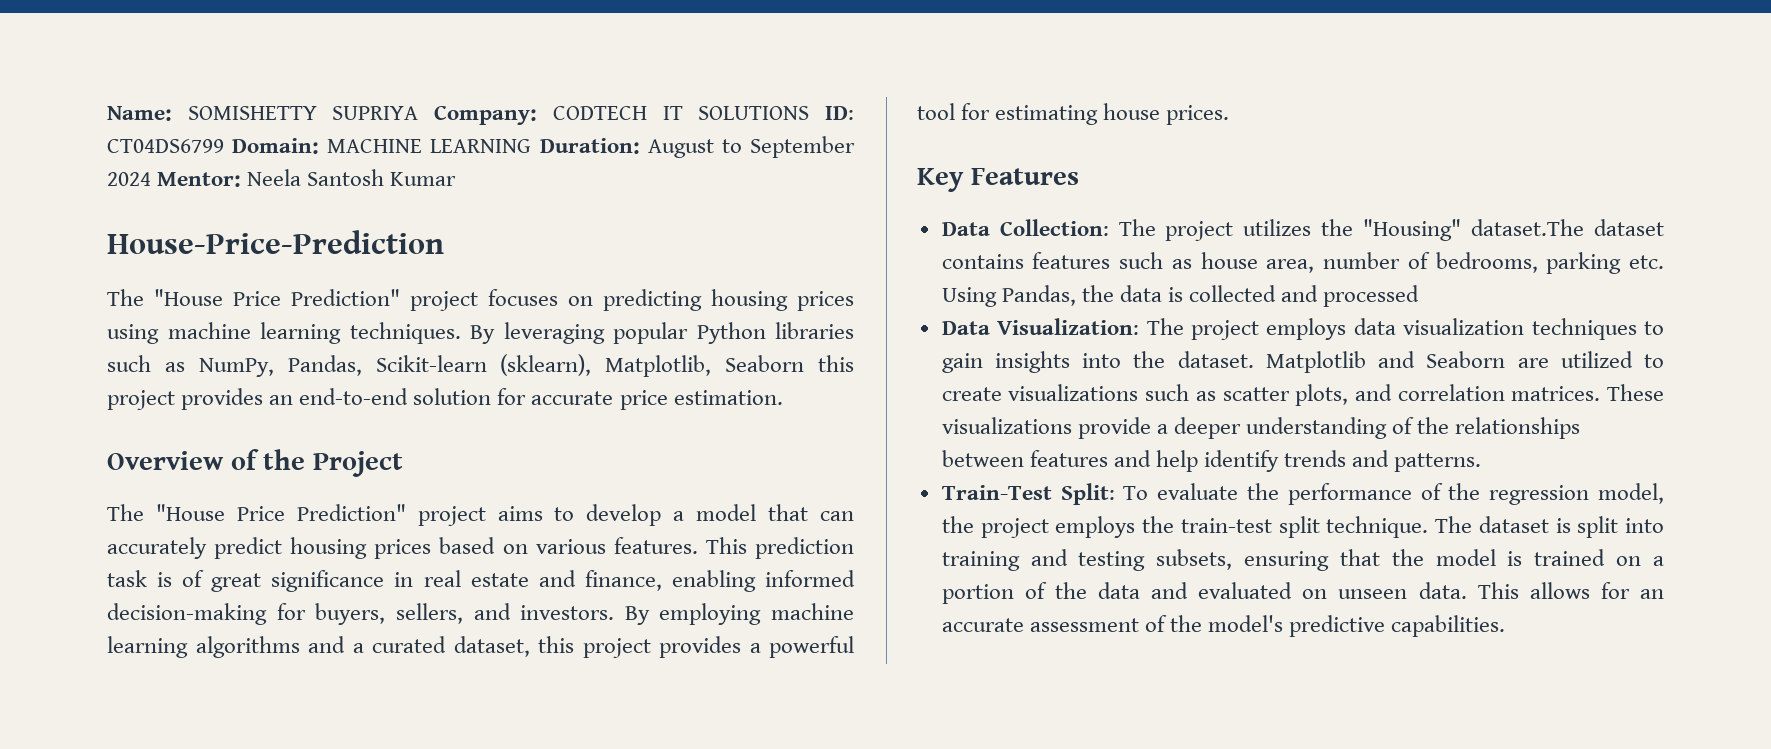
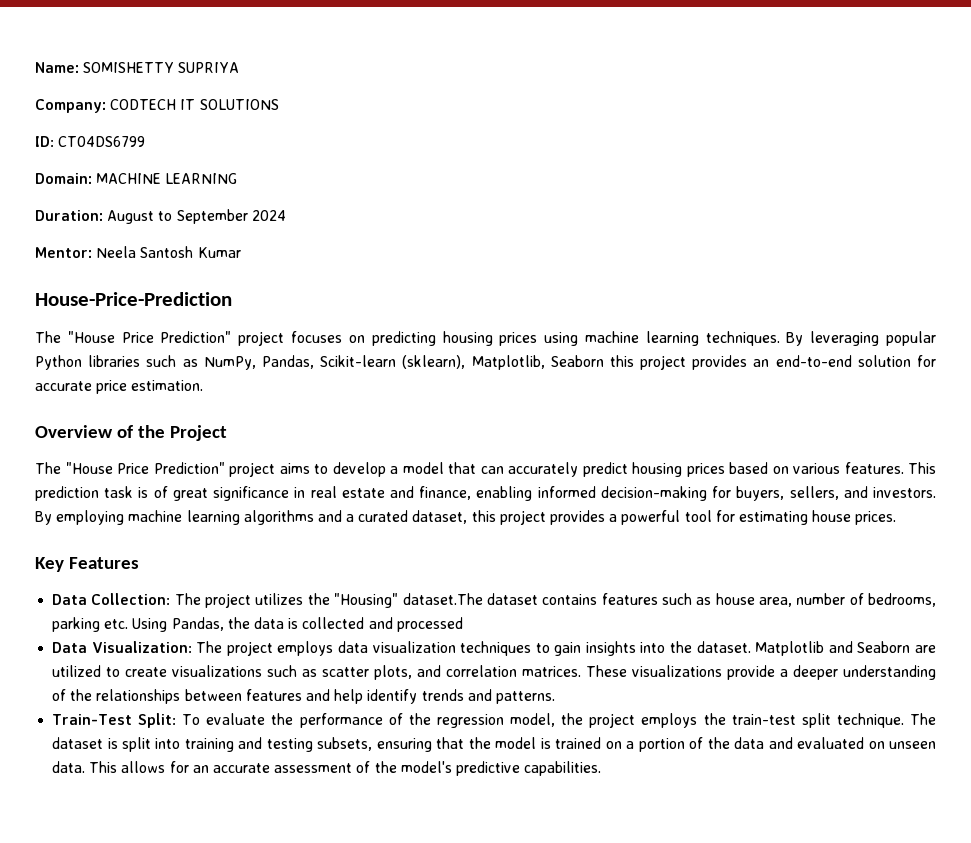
- Name: SOMISHETTY SUPRIYA Company: CODTECH IT SOLUTIONS ID: CT04DS6799 Domain: MACHINE LEARNING Duration: August to September 2024 Mentor: Neela Santosh Kumar
+ Name: SOMISHETTY SUPRIYA
+ Company: CODTECH IT SOLUTIONS
+ ID: CT04DS6799
+ Domain: MACHINE LEARNING
+ Duration: August to September 2024
+ Mentor: Neela Santosh Kumar

